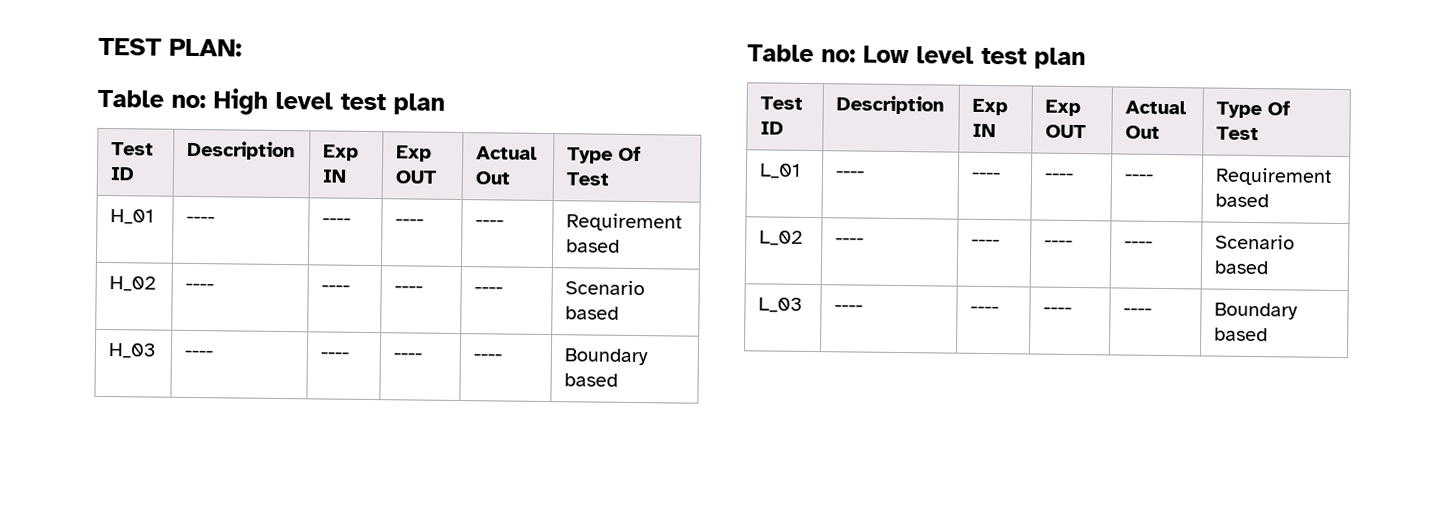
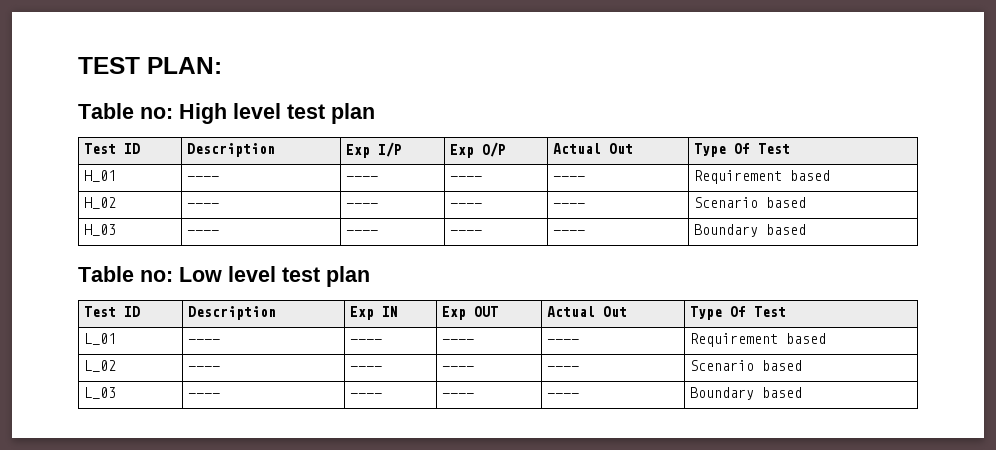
  Table no: High level test plan
- Test ID | Description | Exp IN | Exp OUT | Actual Out | Type Of Test
+ Test ID | Description | Exp I/P | Exp O/P | Actual Out | Type Of Test

